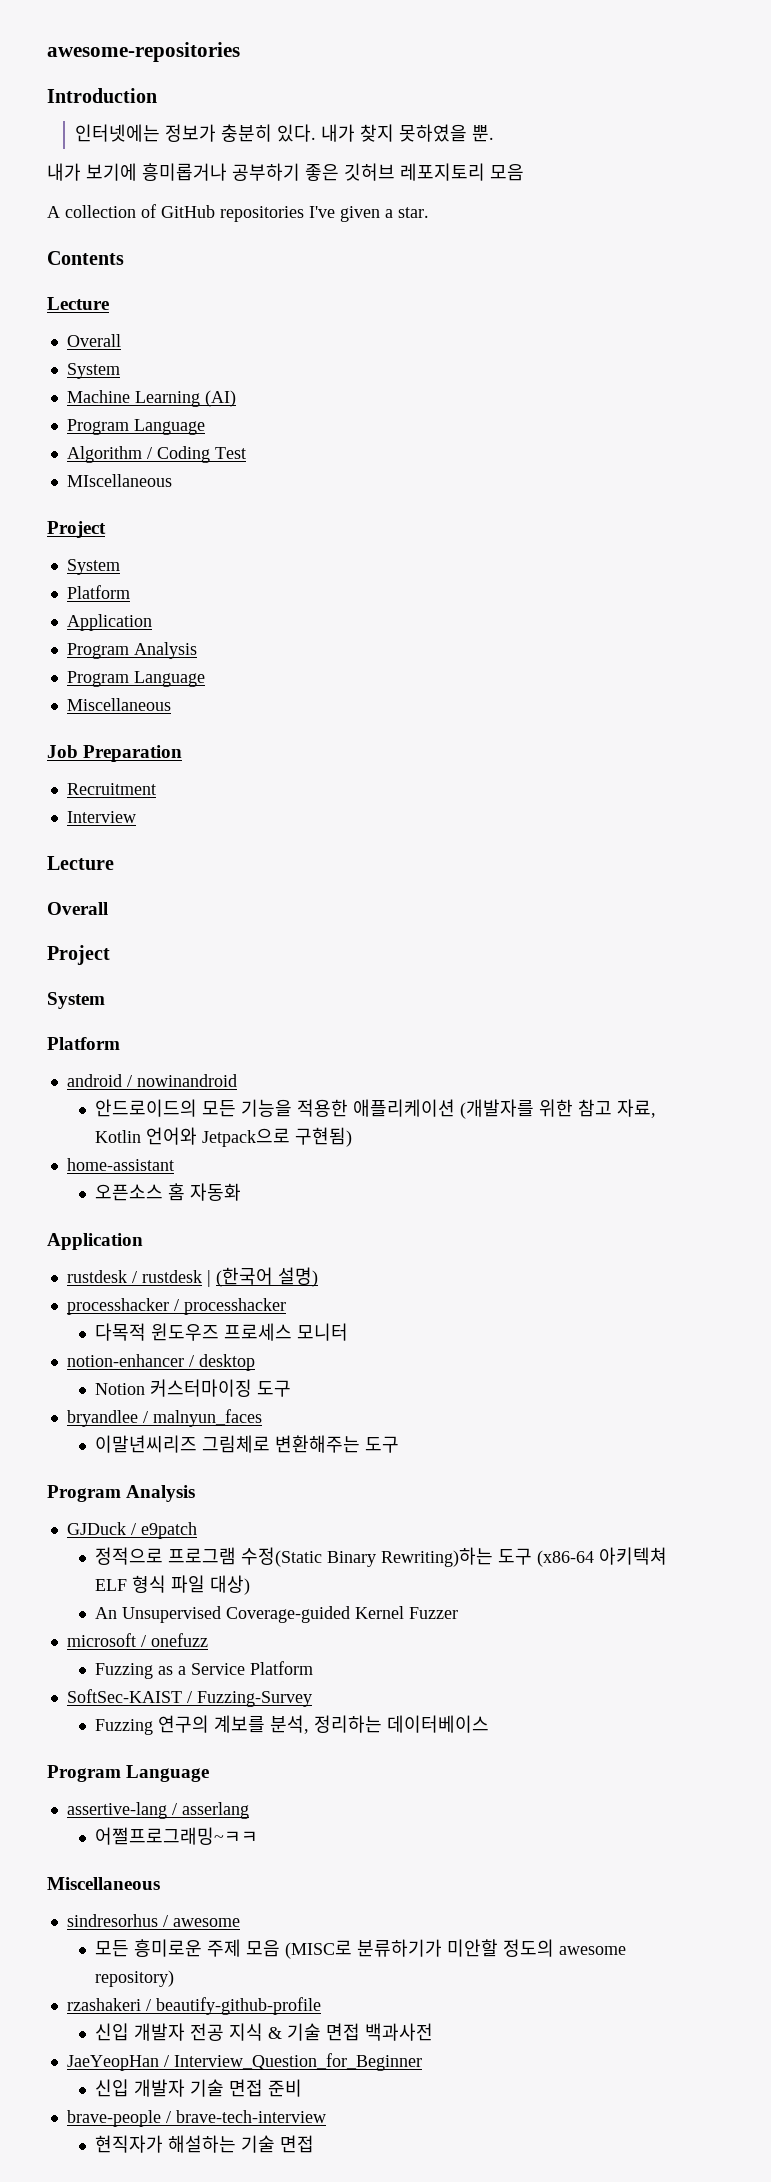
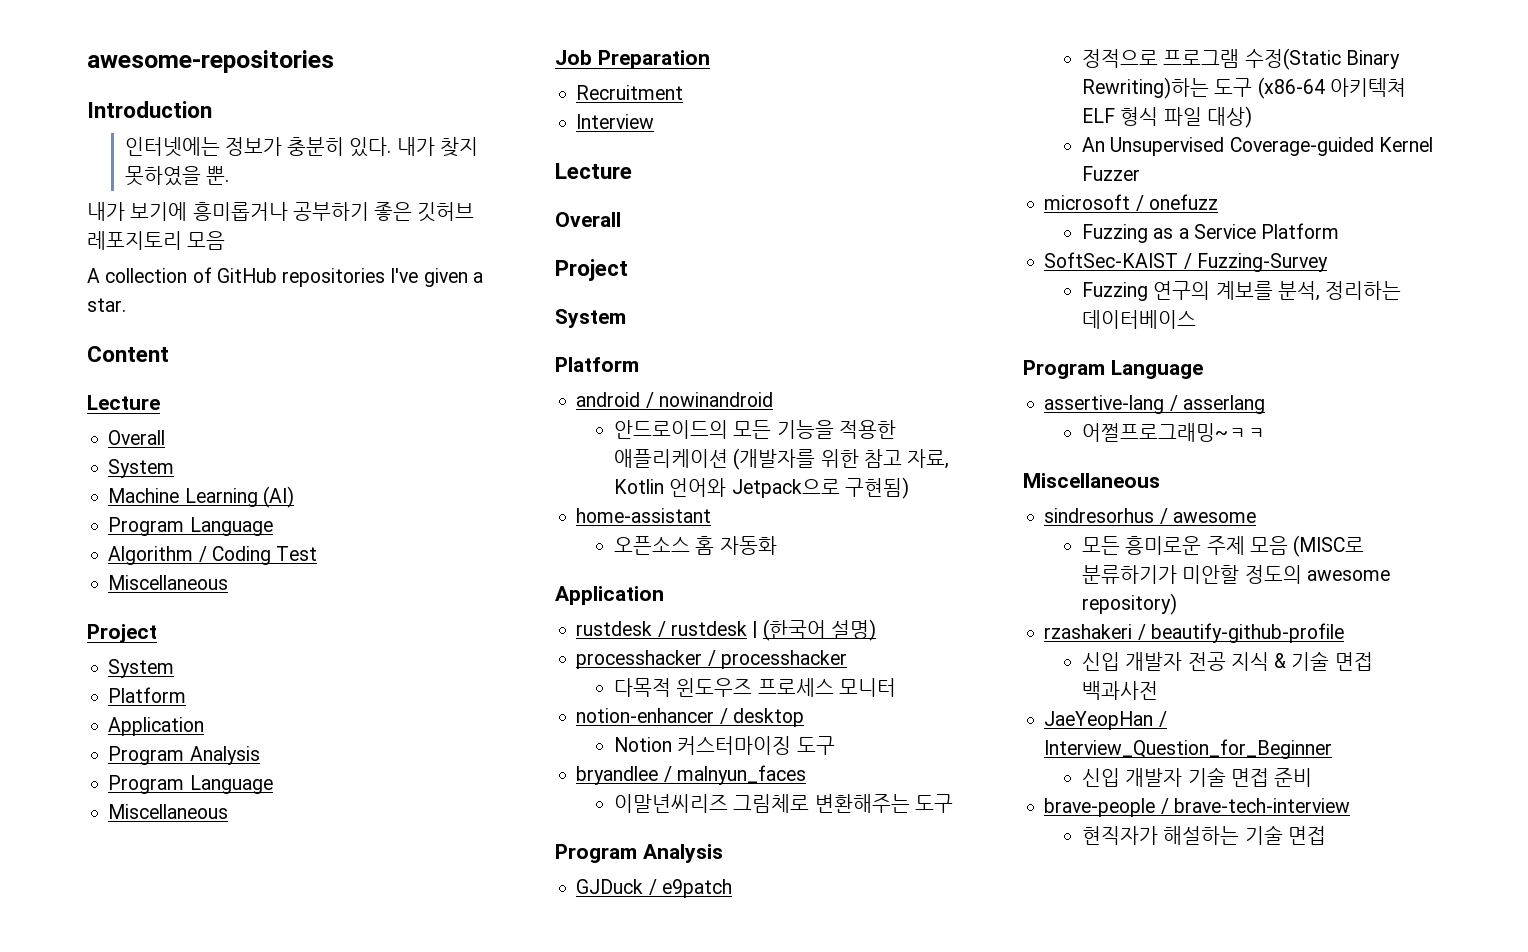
- Contents
+ Content
  Algorithm / Coding Test
- MIscellaneous
+ Miscellaneous

